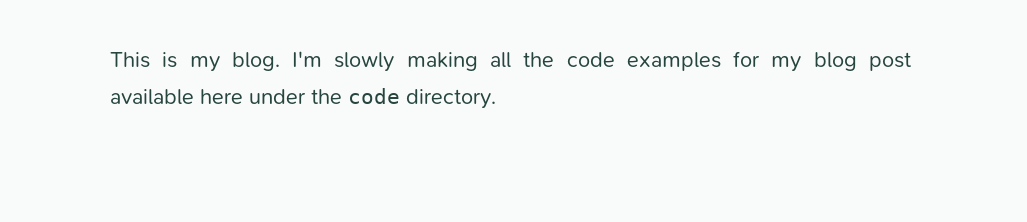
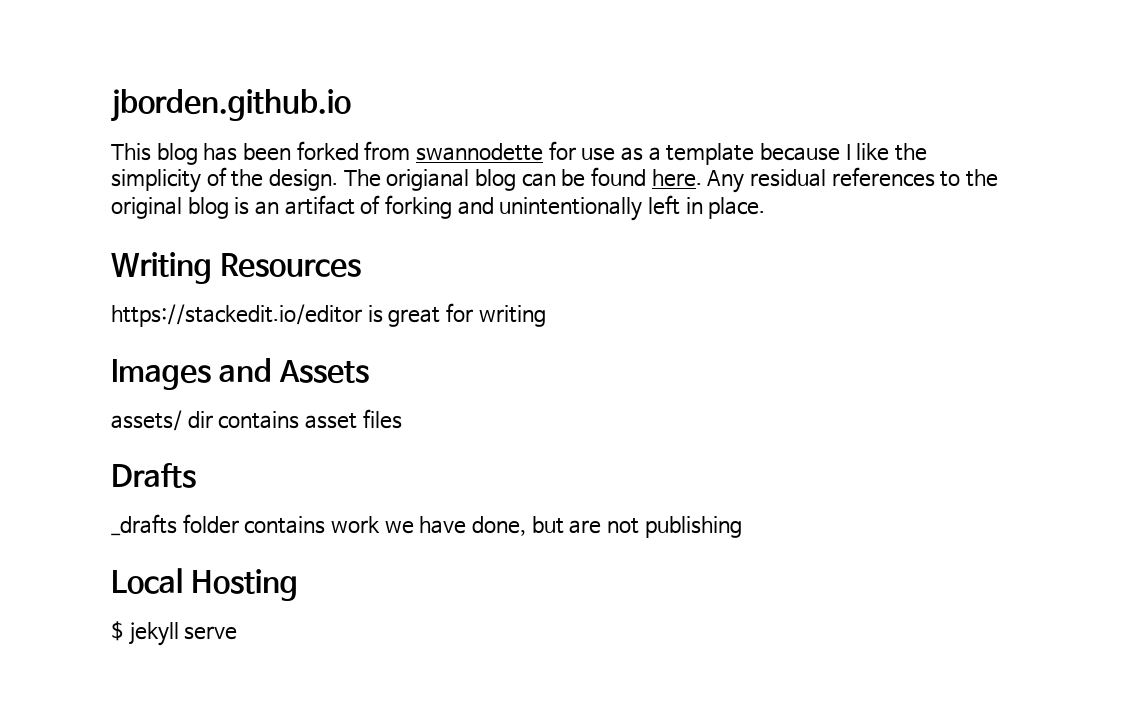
- This is my blog. I'm slowly making all the code examples for my blog post available here under the code directory.
+ jborden.github.io
+ This blog has been forked from swannodette for use as a template because I like the simplicity of the design. The origianal blog can be found here. Any residual references to the original blog is an artifact of forking and unintentionally left in place.
+ Writing Resources
+ https://stackedit.io/editor is great for writing
+ Images and Assets
+ assets/ dir contains asset files
+ Drafts
+ _drafts folder contains work we have done, but are not publishing
+ Local Hosting
+ $ jekyll serve

